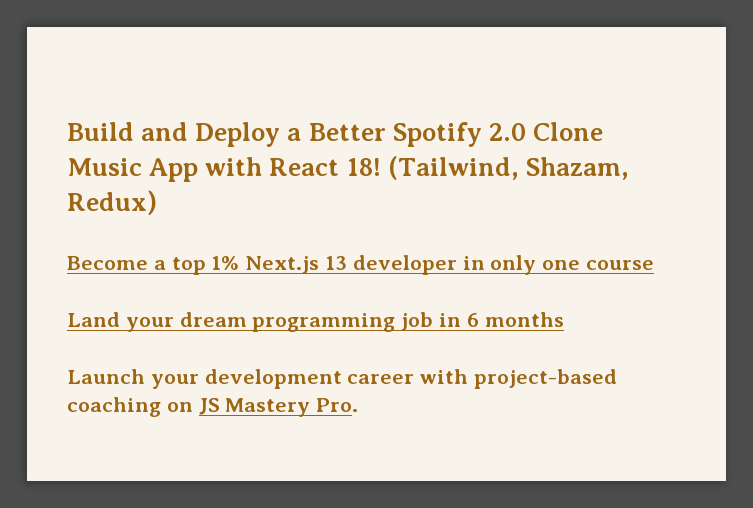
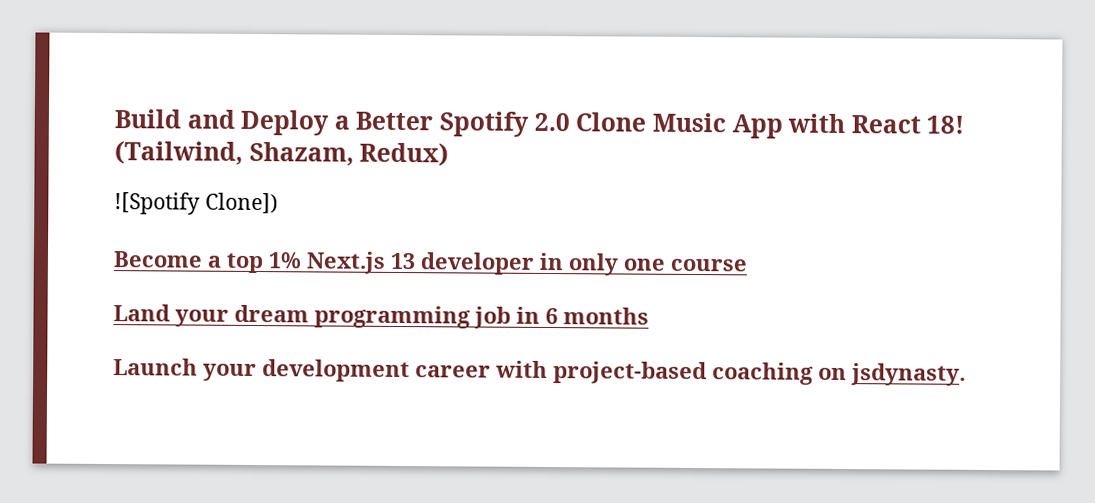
+ ![Spotify Clone])
- Launch your development career with project-based coaching on JS Mastery Pro.
+ Launch your development career with project-based coaching on jsdynasty.

